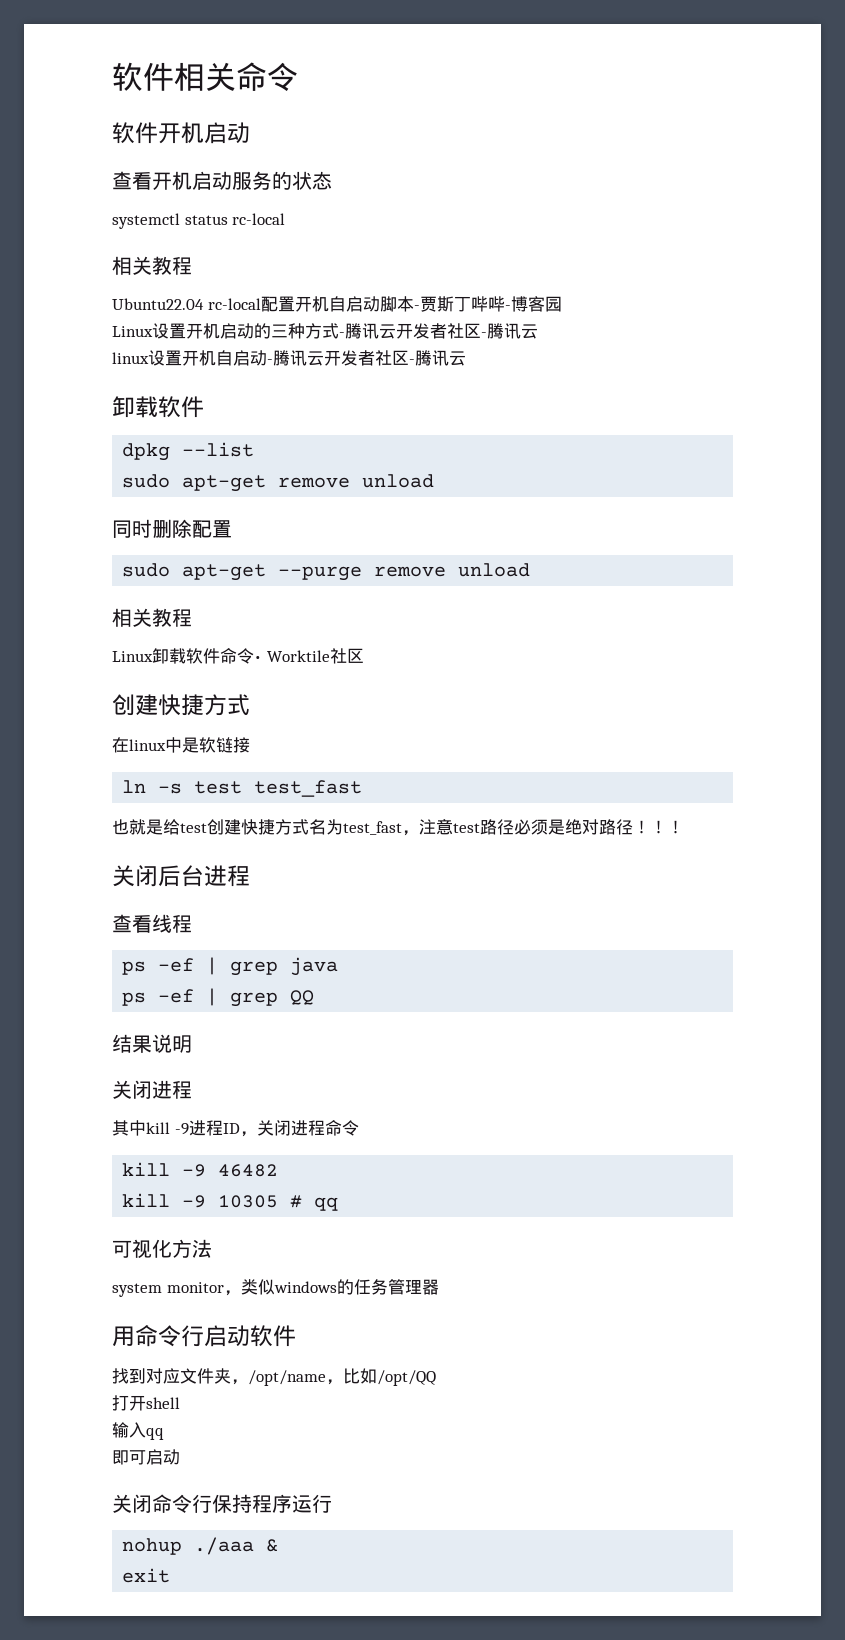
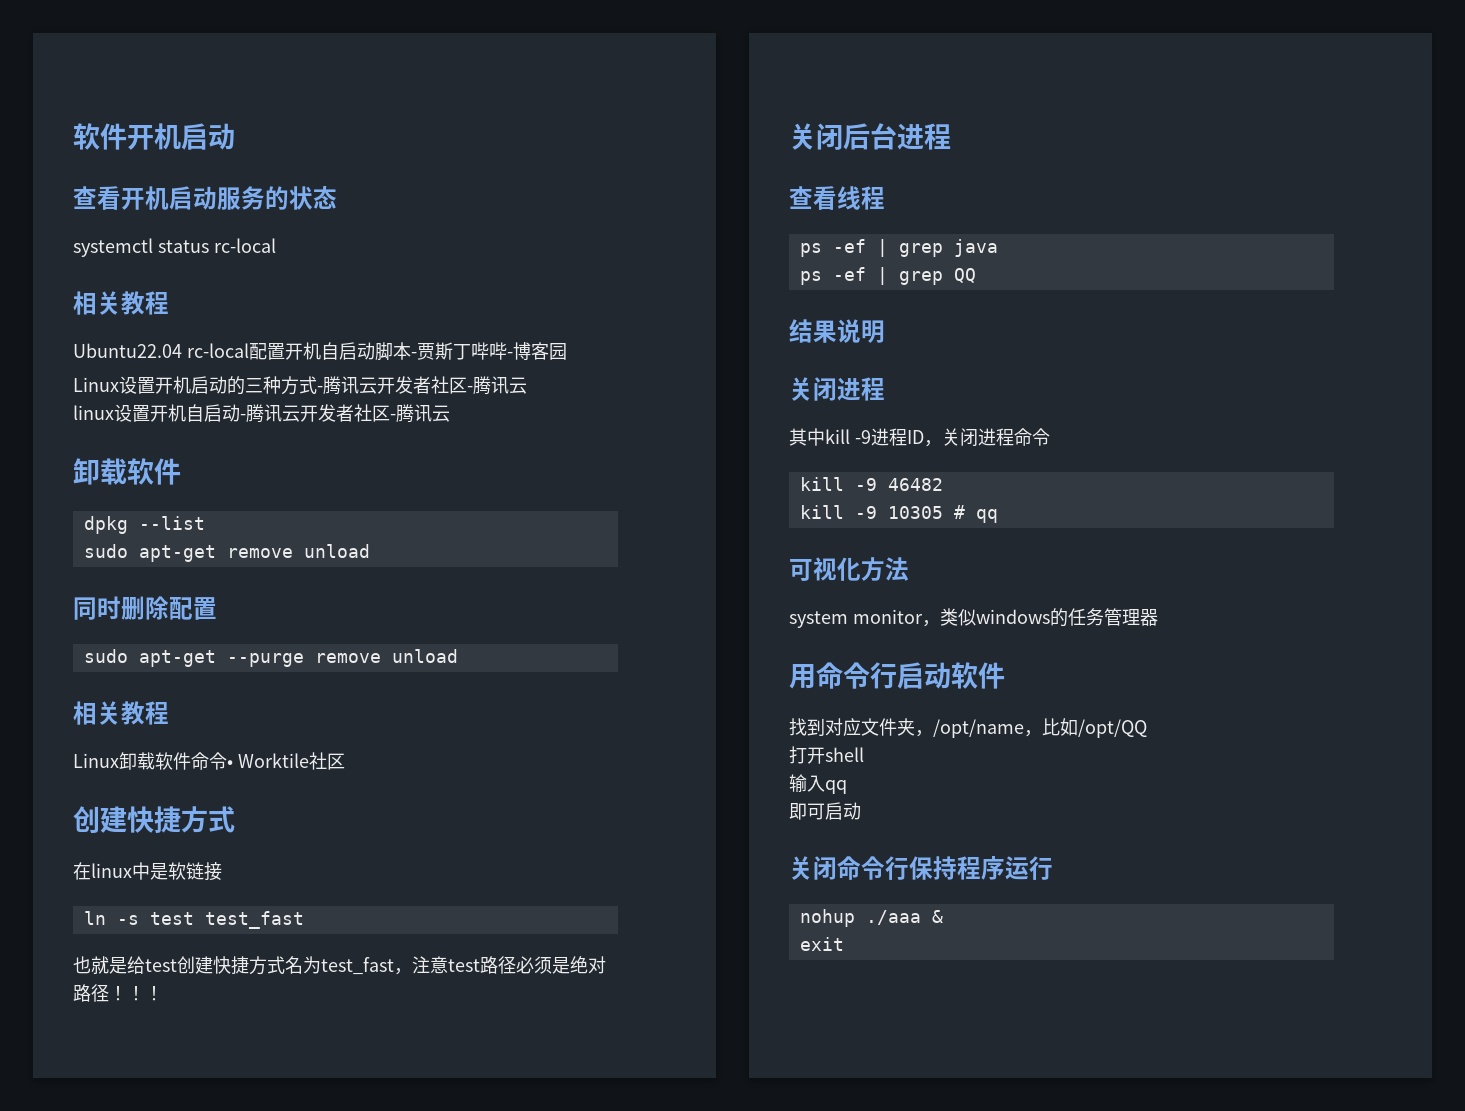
- 软件相关命令

